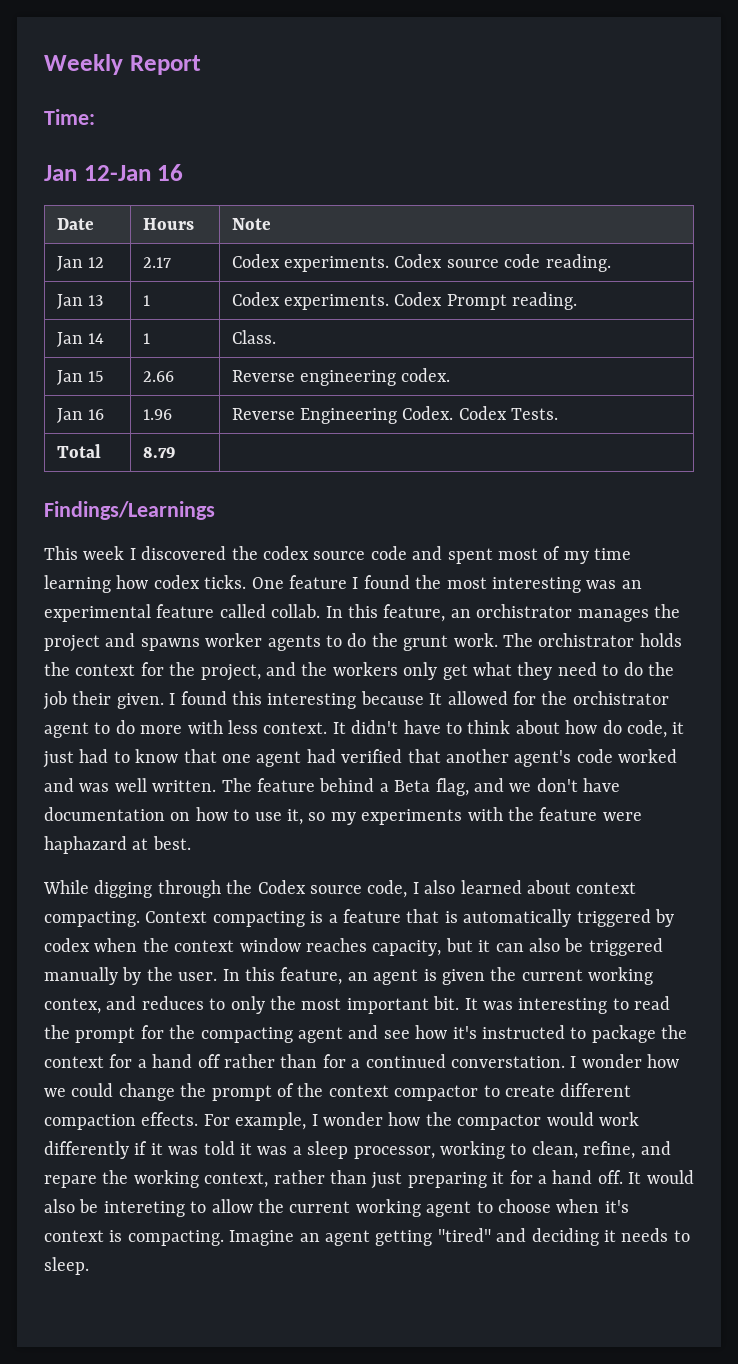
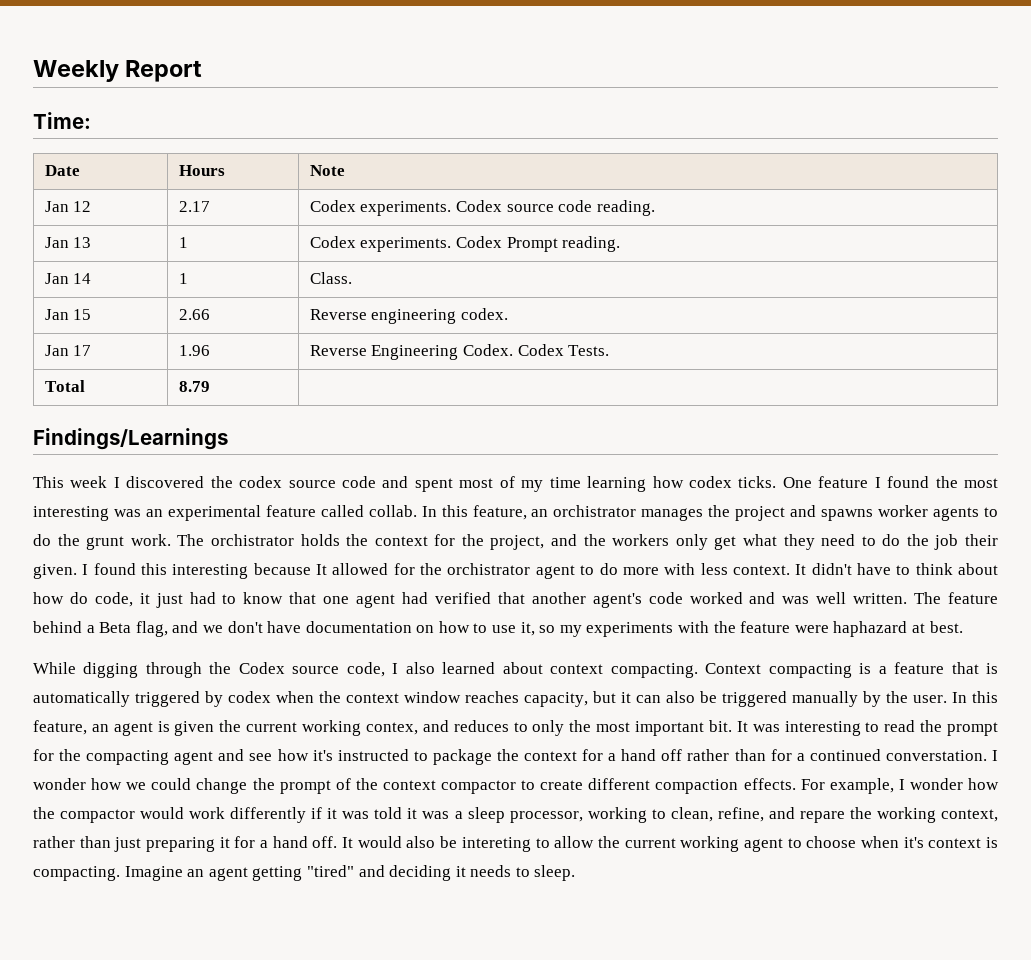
- Jan 12-Jan 16
- Jan 16 | 1.96 | Reverse Engineering Codex. Codex Tests.
+ Jan 17 | 1.96 | Reverse Engineering Codex. Codex Tests.

